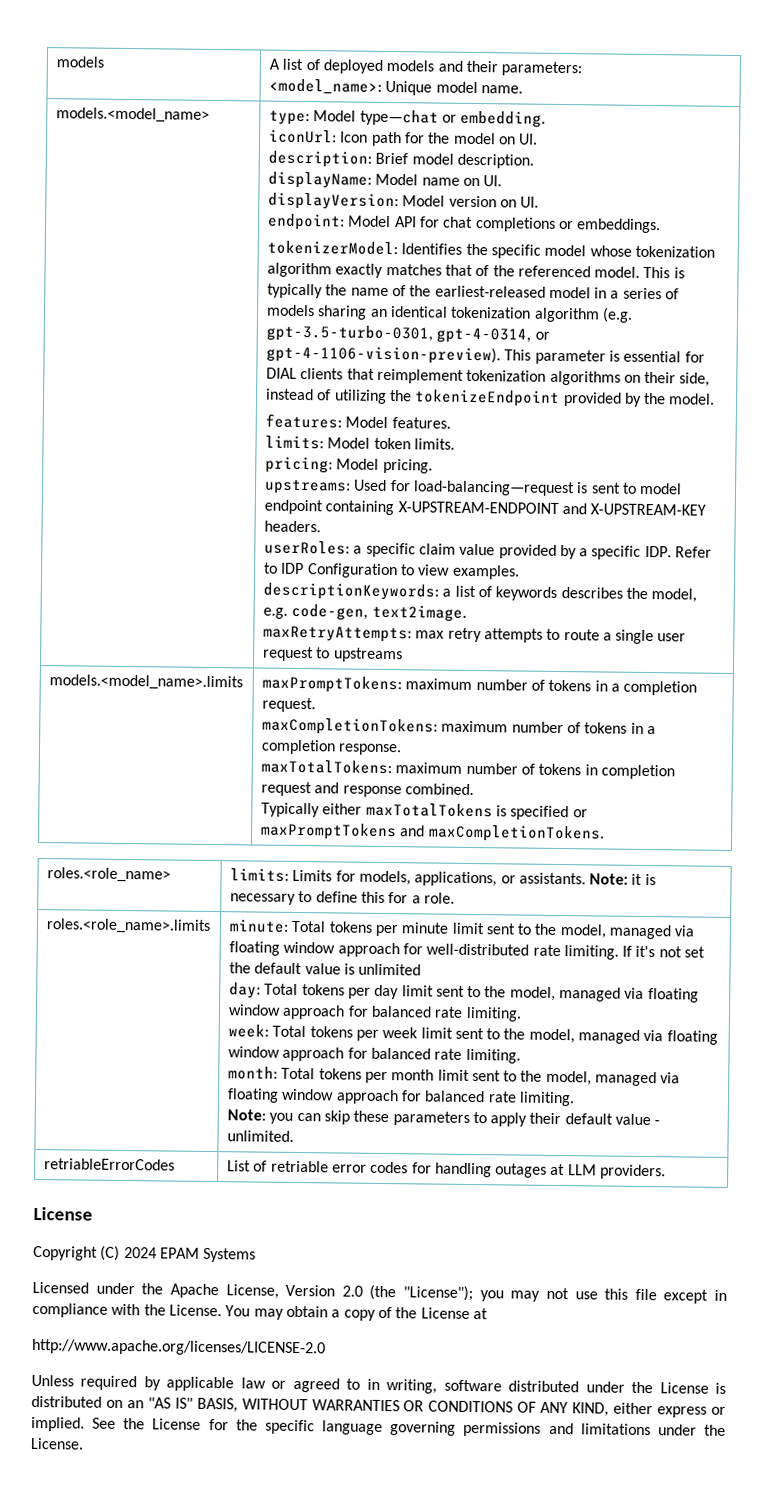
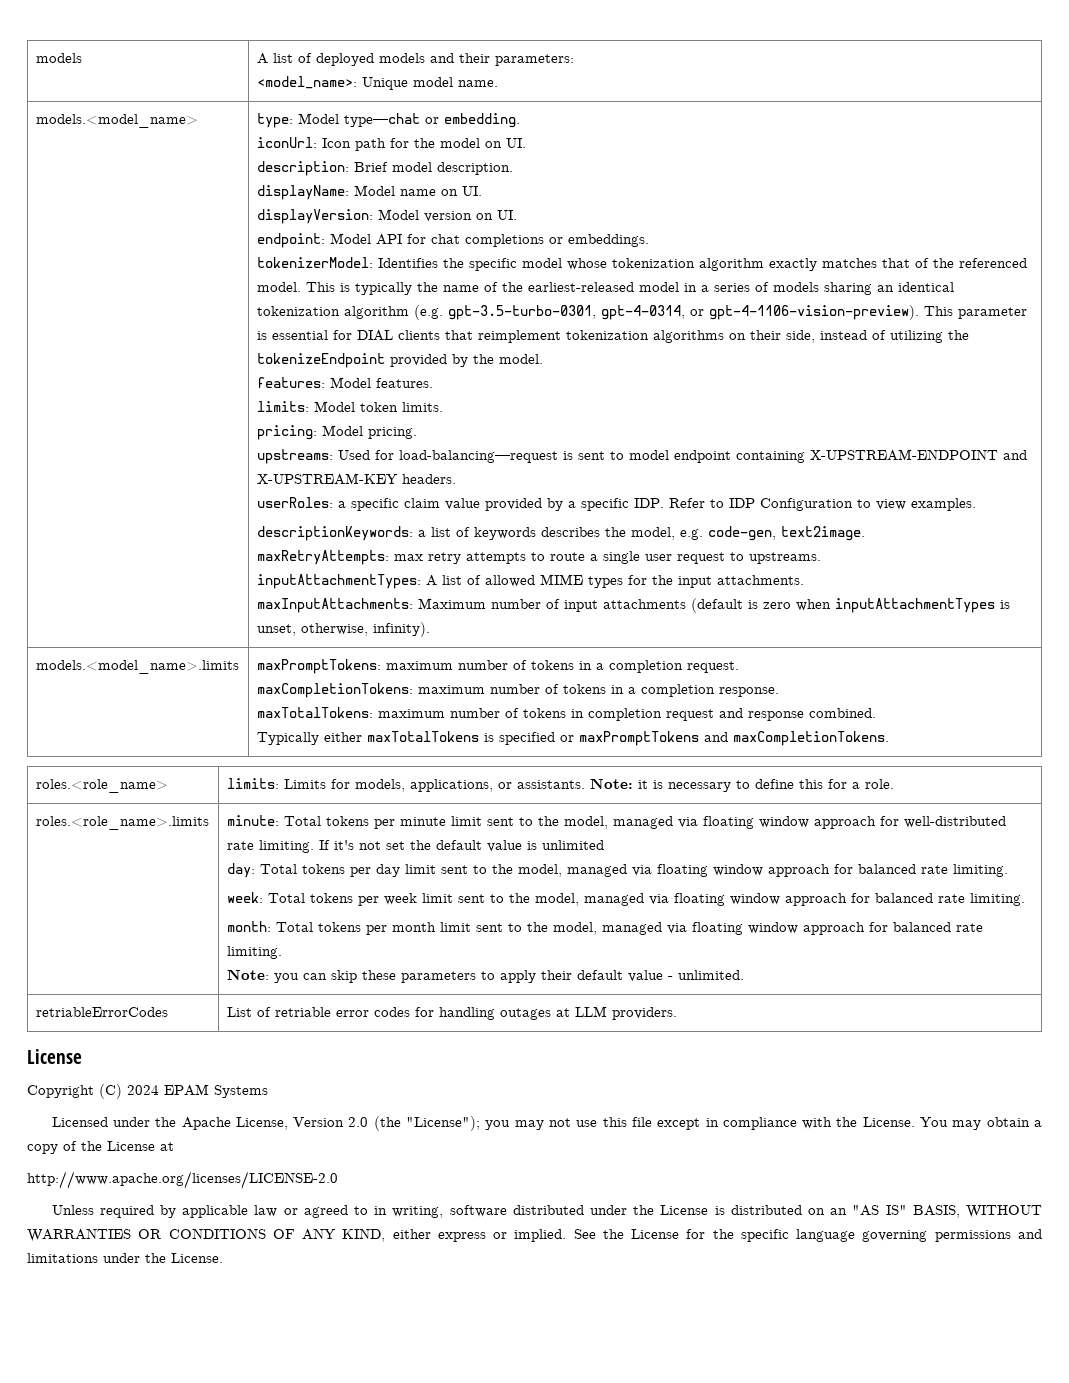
- maxRetryAttempts: max retry attempts to route a single user request to upstreams
+ maxRetryAttempts: max retry attempts to route a single user request to upstreams.
+ inputAttachmentTypes: A list of allowed MIME types for the input attachments.
+ maxInputAttachments: Maximum number of input attachments (default is zero when inputAttachmentTypes is unset, otherwise, infinity).

